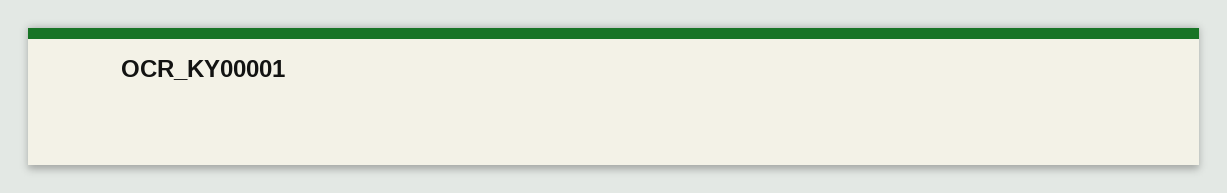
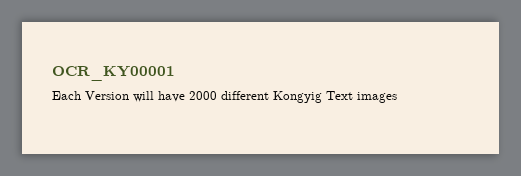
+ Each Version will have 2000 different Kongyig Text images

